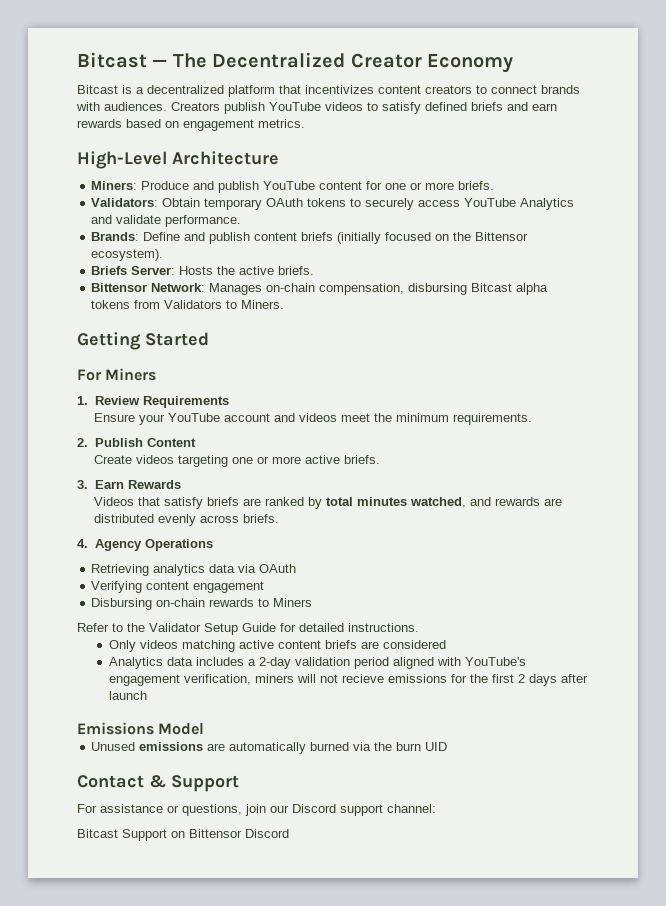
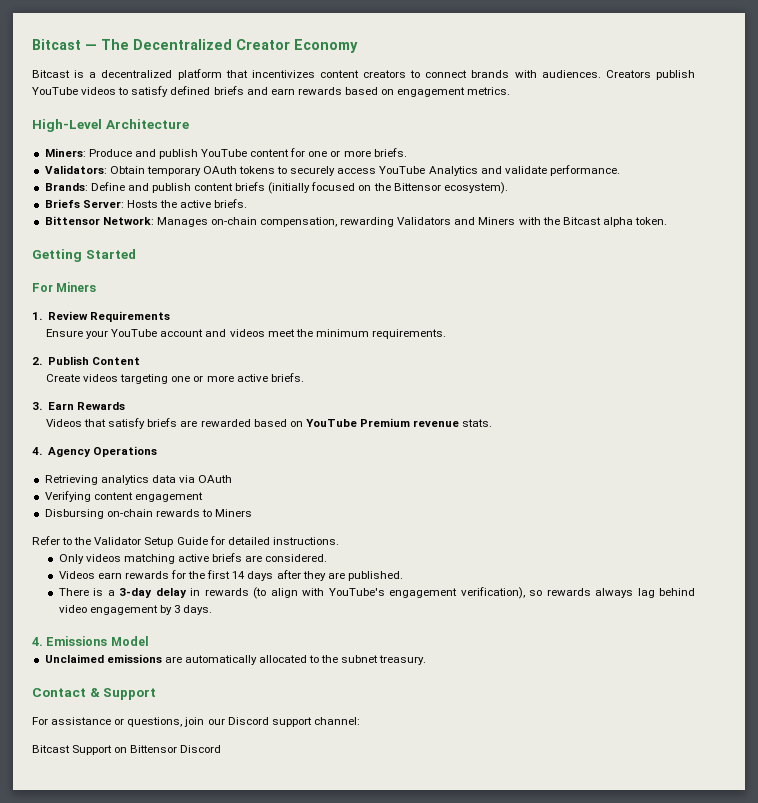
- Bittensor Network: Manages on-chain compensation, disbursing Bitcast alpha tokens from Validators to Miners.
+ Bittensor Network: Manages on-chain compensation, rewarding Validators and Miners with the Bitcast alpha token.
- Videos that satisfy briefs are ranked by total minutes watched, and rewards are distributed evenly across briefs.
+ Videos that satisfy briefs are rewarded based on YouTube Premium revenue stats.
- Only videos matching active content briefs are considered
- Analytics data includes a 2-day validation period aligned with YouTube's engagement verification, miners will not recieve emissions for the first 2 days after launch
- Emissions Model
+ Only videos matching active briefs are considered.
+ Videos earn rewards for the first 14 days after they are published.
+ There is a 3-day delay in rewards (to align with YouTube's engagement verification), so rewards always lag behind video engagement by 3 days.
+ 4. Emissions Model
- Unused emissions are automatically burned via the burn UID
+ Unclaimed emissions are automatically allocated to the subnet treasury.

